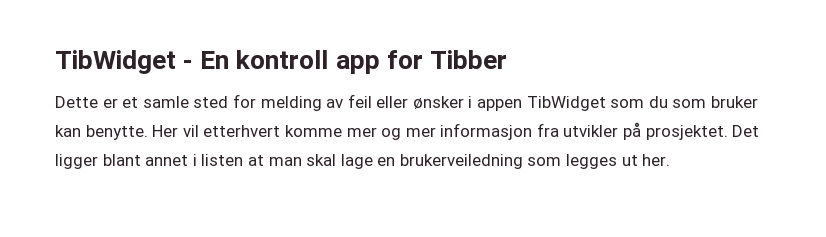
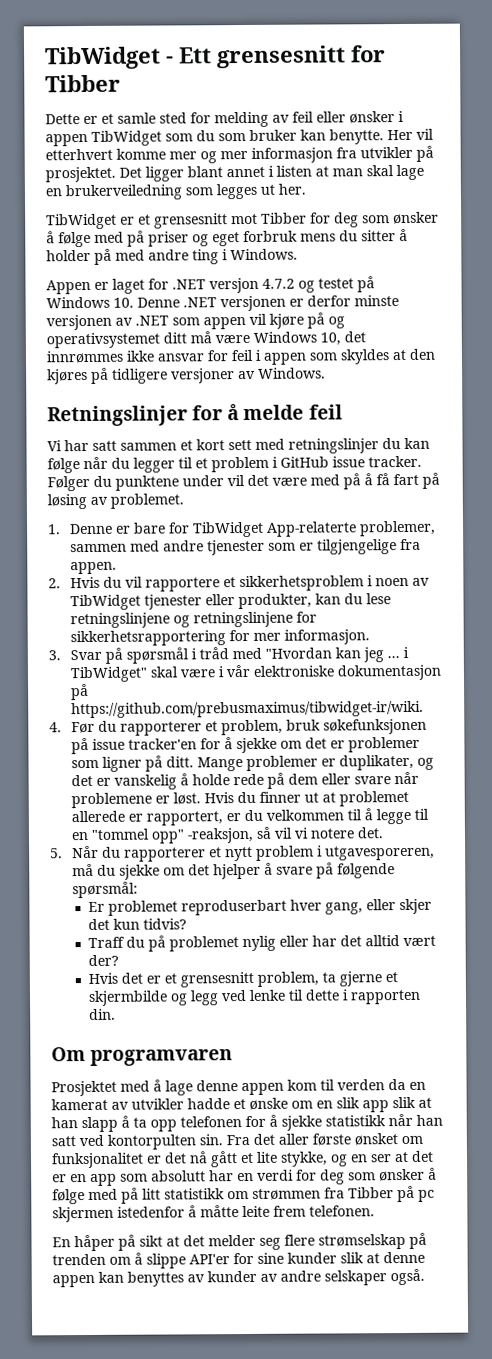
- TibWidget - En kontroll app for Tibber
+ TibWidget - Ett grensesnitt for Tibber
+ TibWidget er et grensesnitt mot Tibber for deg som ønsker å følge med på priser og eget forbruk mens du sitter å holder på med andre ting i Windows.
+ Appen er laget for .NET versjon 4.7.2 og testet på Windows 10. Denne .NET versjonen er derfor minste versjonen av .NET som appen vil kjøre på og operativsystemet ditt må være Windows 10, det innrømmes ikke ansvar for feil i appen som skyldes at den kjøres på tidligere versjoner av Windows.
+ Retningslinjer for å melde feil
+ Vi har satt sammen et kort sett med retningslinjer du kan følge når du legger til et problem i GitHub issue tracker. Følger du punktene under vil det være med på å få fart på løsing av problemet.
+ 1. Denne er bare for TibWidget App-relaterte problemer, sammen med andre tjenester som er tilgjengelige fra appen.
+ 2. Hvis du vil rapportere et sikkerhetsproblem i noen av TibWidget tjenester eller produkter, kan du lese retningslinjene og retningslinjene for sikkerhetsrapportering for mer informasjon.
+ 3. Svar på spørsmål i tråd med "Hvordan kan jeg ... i TibWidget" skal være i vår elektroniske dokumentasjon på https://github.com/prebusmaximus/tibwidget-ir/wiki.
+ 4. Før du rapporterer et problem, bruk søkefunksjonen på issue tracker'en for å sjekke om det er problemer som ligner på ditt. Mange problemer er duplikater, og det er vanskelig å holde rede på dem eller svare når problemene er løst. Hvis du finner ut at problemet allerede er rapportert, er du velkommen til å legge til en "tommel opp" -reaksjon, så vil vi notere det.
+ 5. Når du rapporterer et nytt problem i utgavesporeren, må du sjekke om det hjelper å svare på følgende spørsmål:
+ Er problemet reproduserbart hver gang, eller skjer det kun tidvis?
+ Traff du på problemet nylig eller har det alltid vært der?
+ Hvis det er et grensesnitt problem, ta gjerne et skjermbilde og legg ved lenke til dette i rapporten din.
+ Om programvaren
+ Prosjektet med å lage denne appen kom til verden da en kamerat av utvikler hadde et ønske om en slik app slik at han slapp å ta opp telefonen for å sjekke statistikk når han satt ved kontorpulten sin. Fra det aller første ønsket om funksjonalitet er det nå gått et lite stykke, og en ser at det er en app som absolutt har en verdi for deg som ønsker å følge med på litt statistikk om strømmen fra Tibber på pc skjermen istedenfor å måtte leite frem telefonen.
+ En håper på sikt at det melder seg flere strømselskap på trenden om å slippe API'er for sine kunder slik at denne appen kan benyttes av kunder av andre selskaper også.

